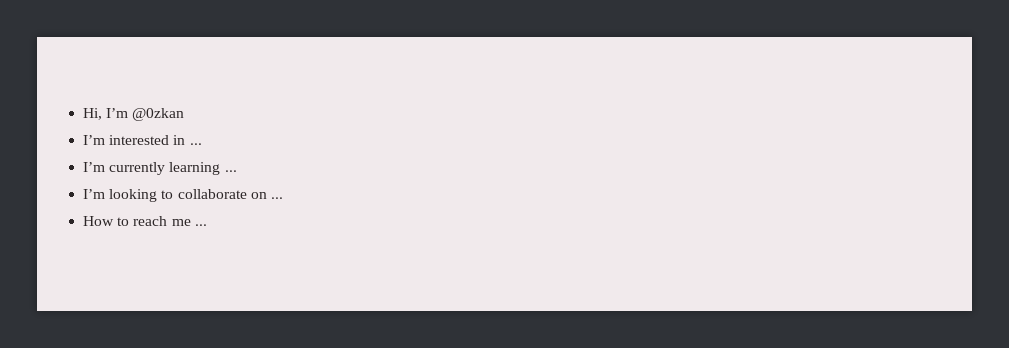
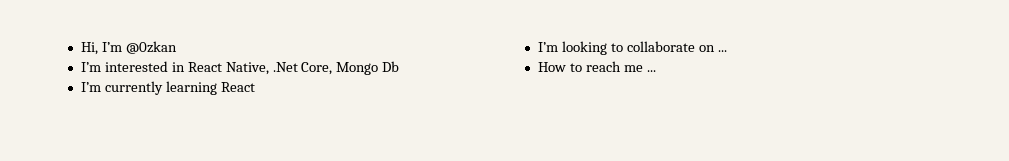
- I’m interested in ...
+ I’m interested in React Native, .Net Core, Mongo Db
- I’m currently learning ...
+ I’m currently learning React

